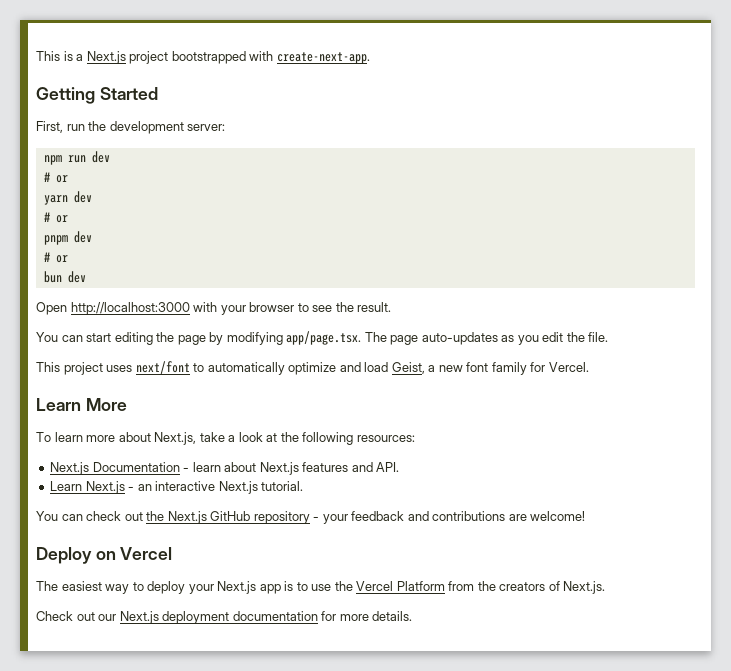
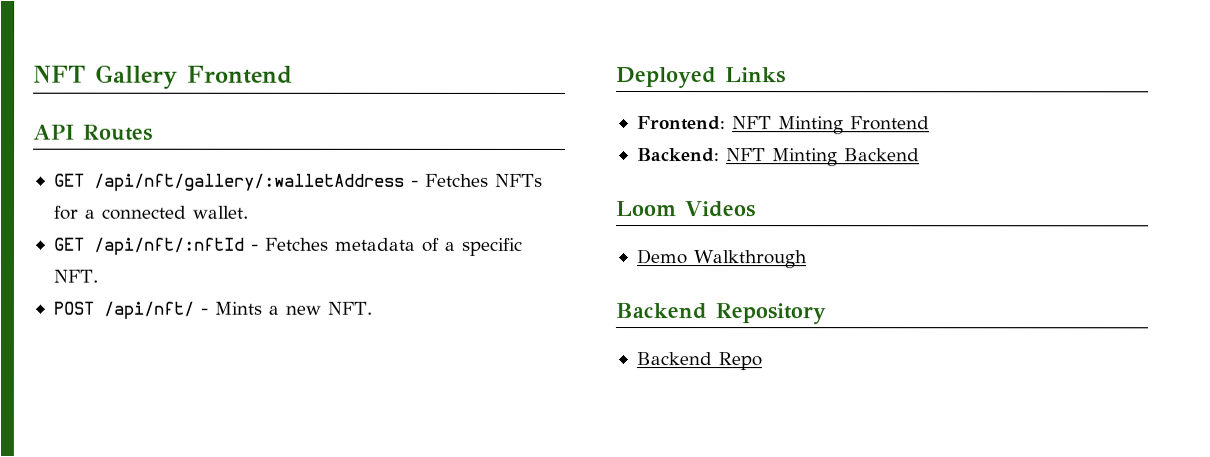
- This is a Next.js project bootstrapped with create-next-app.
- Getting Started
- First, run the development server:
- npm run dev
- # or
- yarn dev
- # or
- pnpm dev
- # or
- bun dev
- Open http://localhost:3000 with your browser to see the result.
- You can start editing the page by modifying app/page.tsx. The page auto-updates as you edit the file.
- This project uses next/font to automatically optimize and load Geist, a new font family for Vercel.
- Learn More
- To learn more about Next.js, take a look at the following resources:
- Next.js Documentation - learn about Next.js features and API.
- Learn Next.js - an interactive Next.js tutorial.
- You can check out the Next.js GitHub repository - your feedback and contributions are welcome!
- Deploy on Vercel
- The easiest way to deploy your Next.js app is to use the Vercel Platform from the creators of Next.js.
- Check out our Next.js deployment documentation for more details.
+ NFT Gallery Frontend
+ API Routes
+ GET /api/nft/gallery/:walletAddress - Fetches NFTs for a connected wallet.
+ GET /api/nft/:nftId - Fetches metadata of a specific NFT.
+ POST /api/nft/ - Mints a new NFT.
+ Deployed Links
+ Frontend: NFT Minting Frontend
+ Backend: NFT Minting Backend
+ Loom Videos
+ Demo Walkthrough
+ Backend Repository
+ Backend Repo

